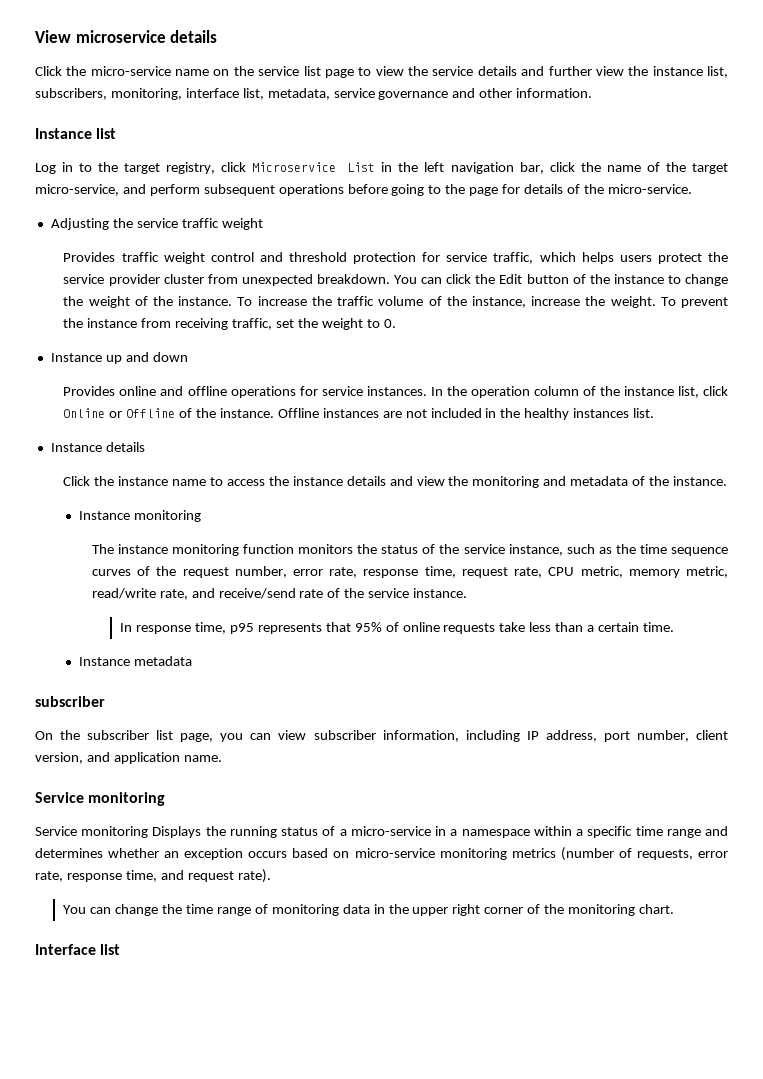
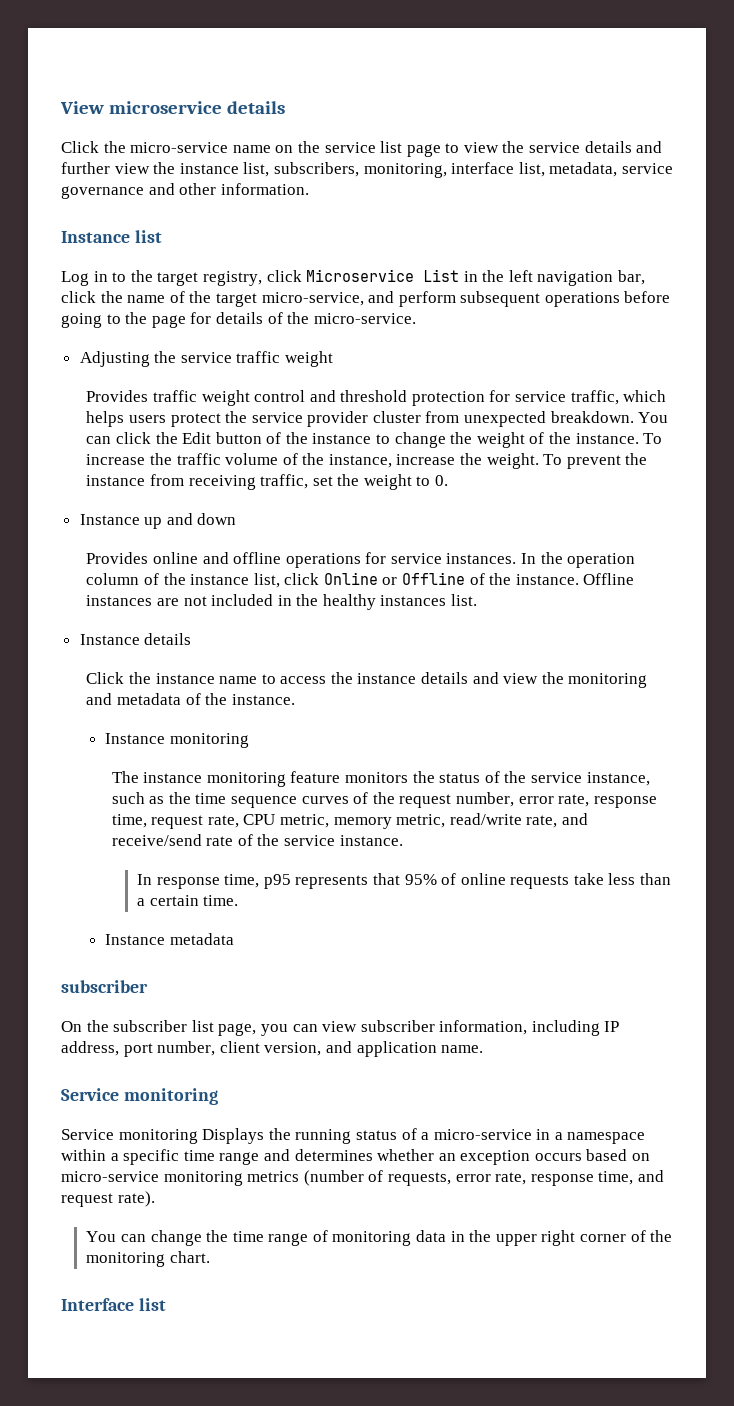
- The instance monitoring function monitors the status of the service instance, such as the time sequence curves of the request number, error rate, response time, request rate, CPU metric, memory metric, read/write rate, and receive/send rate of the service instance.
+ The instance monitoring feature monitors the status of the service instance, such as the time sequence curves of the request number, error rate, response time, request rate, CPU metric, memory metric, read/write rate, and receive/send rate of the service instance.

